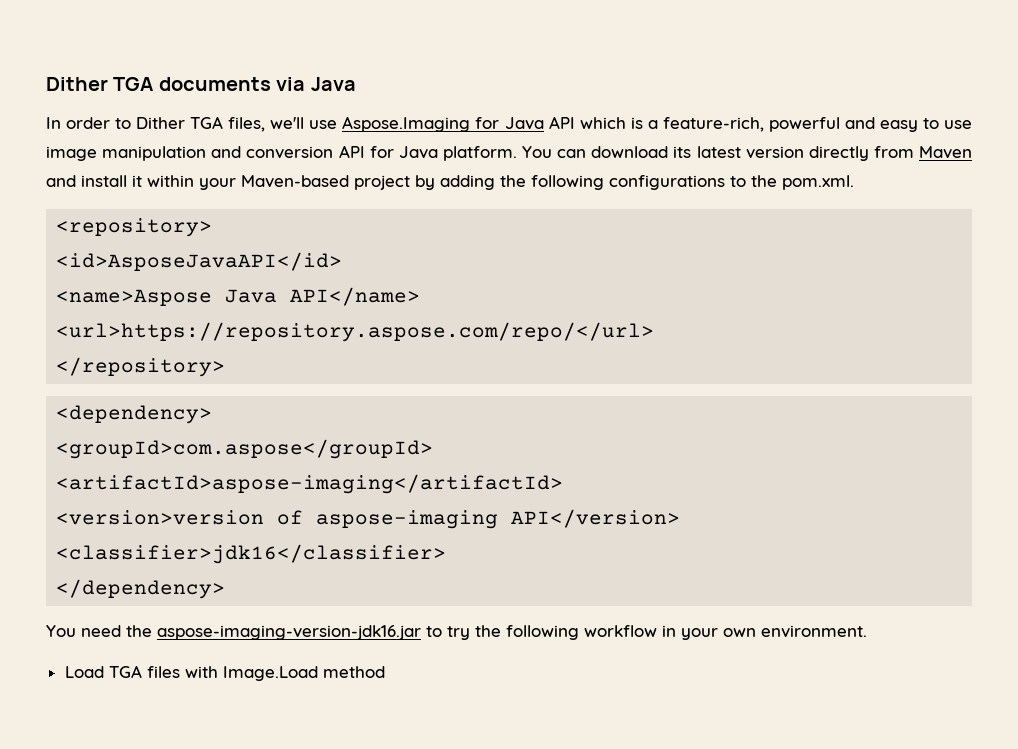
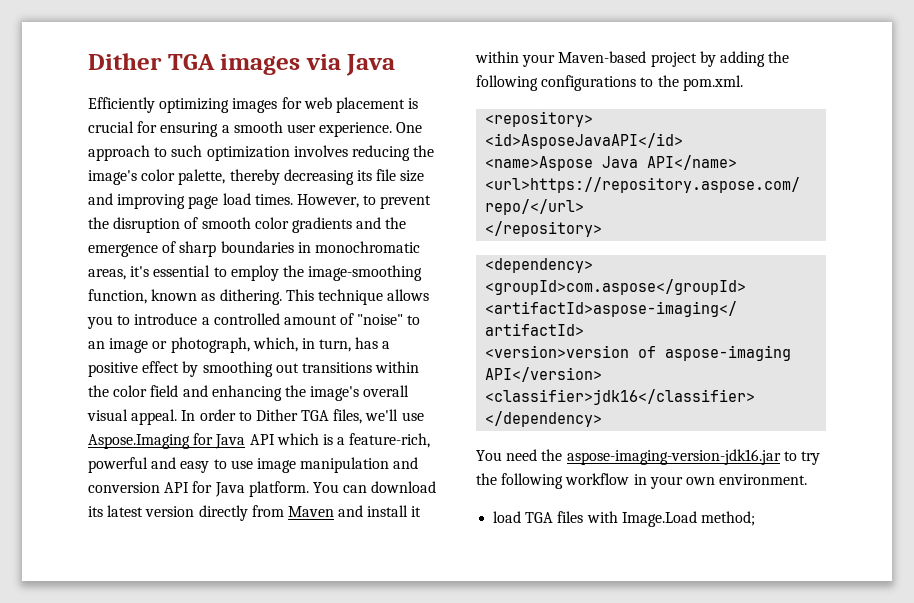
- Dither TGA documents via Java
+ Dither TGA images via Java
+ Efficiently optimizing images for web placement is crucial for ensuring a smooth user experience. One approach to such optimization involves reducing the image's color palette, thereby decreasing its file size and improving page load times. However, to prevent the disruption of smooth color gradients and the emergence of sharp boundaries in monochromatic areas, it's essential to employ the image-smoothing function, known as dithering. This technique allows you to introduce a controlled amount of "noise" to an image or photograph, which, in turn, has a positive effect by smoothing out transitions within the color field and enhancing the image's overall visual appeal.
- Load TGA files with Image.Load method
+ load TGA files with Image.Load method;

